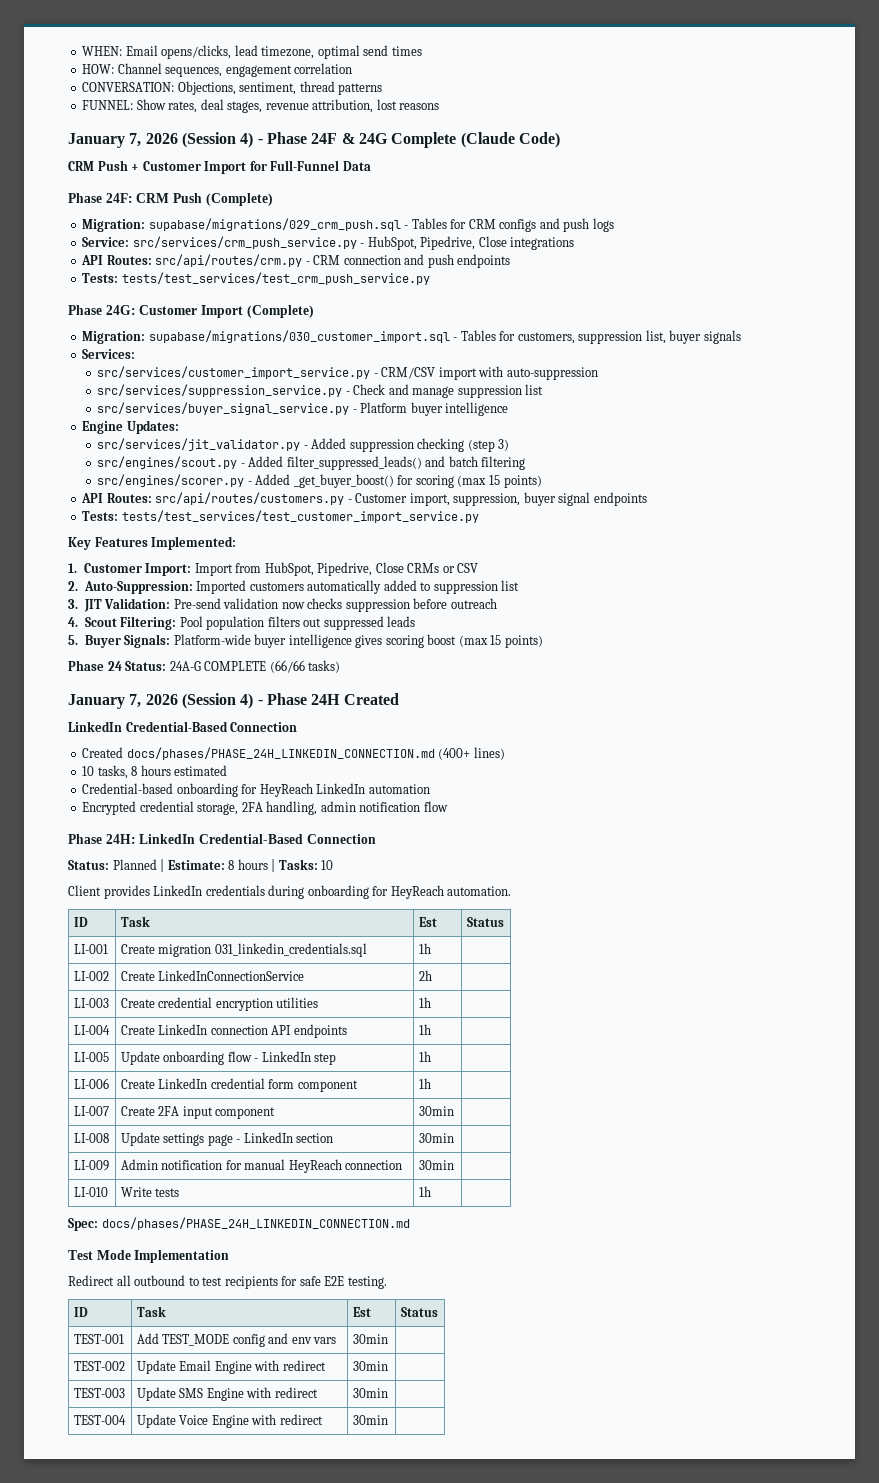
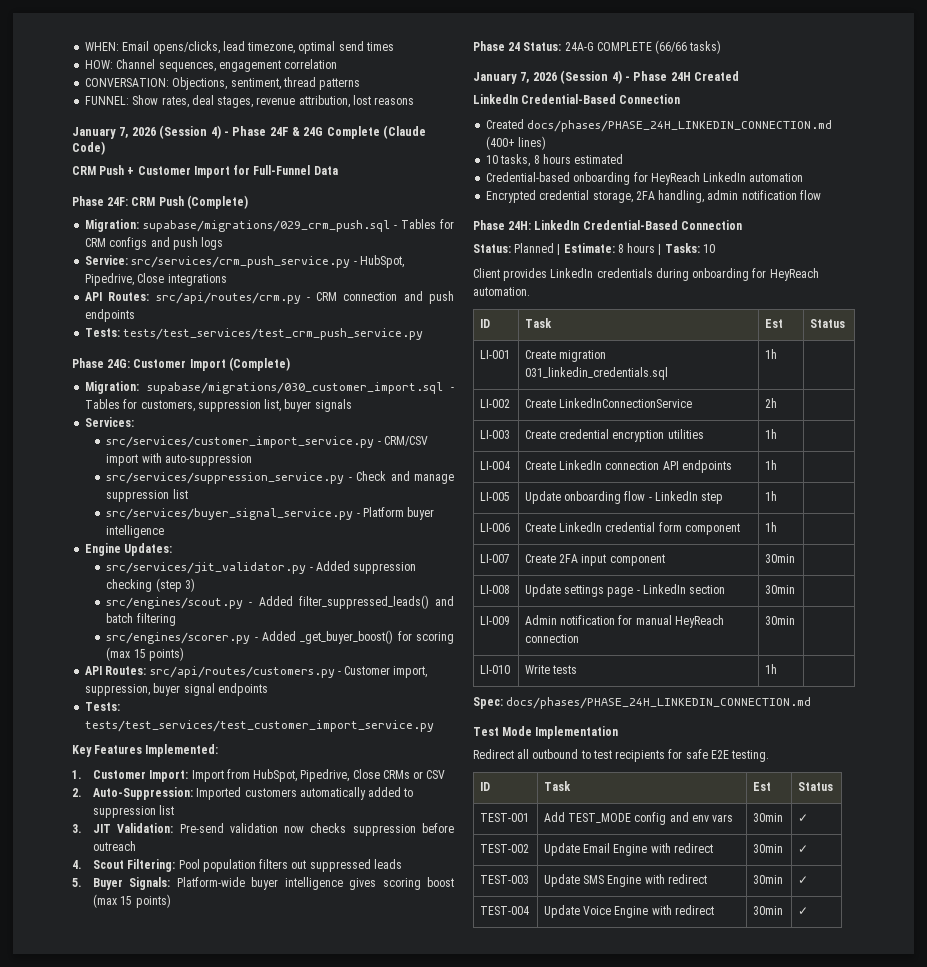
- TEST-001 | Add TEST_MODE config and env vars | 30min |
+ TEST-001 | Add TEST_MODE config and env vars | 30min | ✓
- TEST-002 | Update Email Engine with redirect | 30min |
+ TEST-002 | Update Email Engine with redirect | 30min | ✓
- TEST-003 | Update SMS Engine with redirect | 30min |
+ TEST-003 | Update SMS Engine with redirect | 30min | ✓
- TEST-004 | Update Voice Engine with redirect | 30min |
+ TEST-004 | Update Voice Engine with redirect | 30min | ✓

